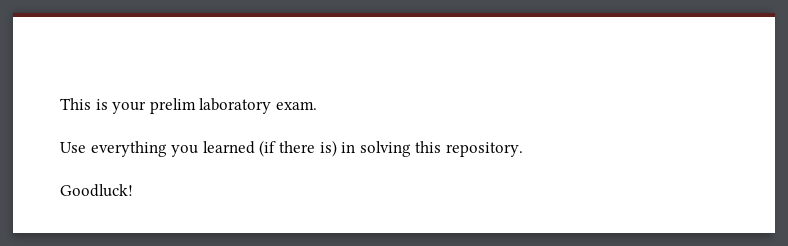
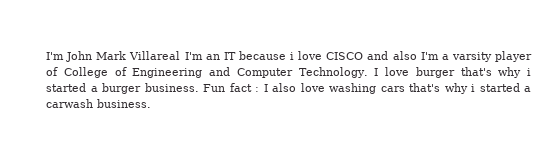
- This is your prelim laboratory exam.
- Use everything you learned (if there is) in solving this repository.
- Goodluck!
+ I'm John Mark Villareal I'm an IT because i love CISCO and also I'm a varsity player of College of Engineering and Computer Technology. I love burger that's why i started a burger business. Fun fact : I also love washing cars that's why i started a carwash business.

